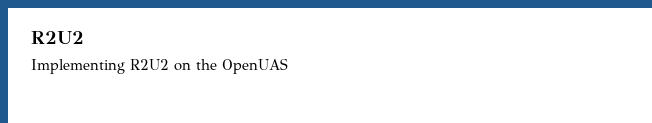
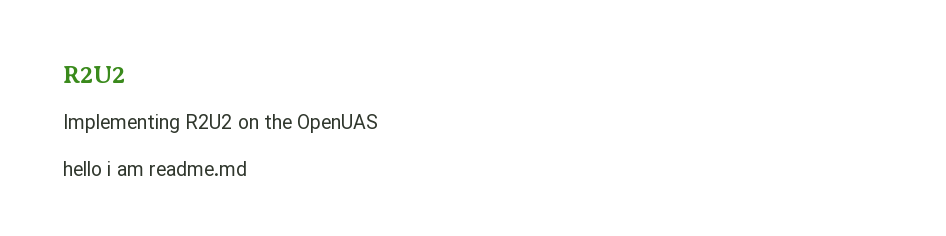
+ hello i am readme.md

